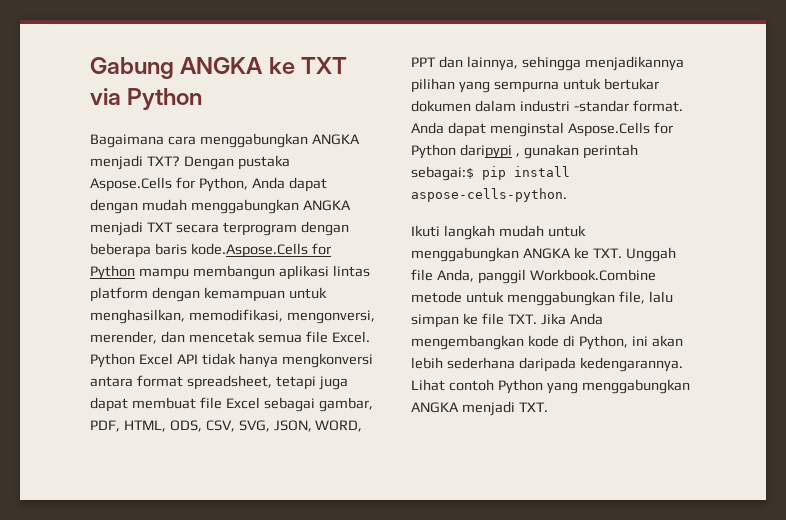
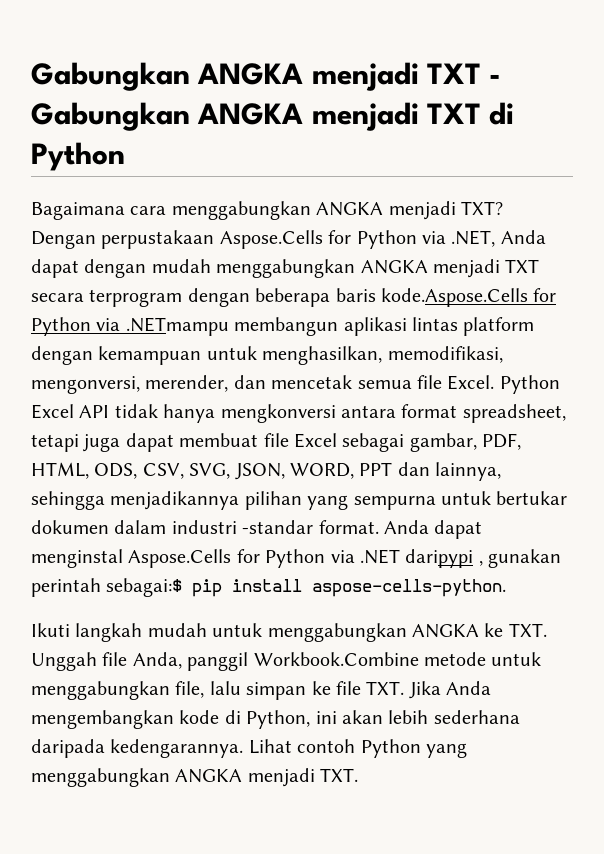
- Gabung ANGKA ke TXT via Python
+ Gabungkan ANGKA menjadi TXT - Gabungkan ANGKA menjadi TXT di Python
- Dengan pustaka Aspose.Cells for Python, Anda dapat dengan mudah menggabungkan ANGKA menjadi TXT secara terprogram dengan beberapa baris kode.Aspose.Cells for Python mampu membangun aplikasi lintas platform dengan kemampuan untuk menghasilkan, memodifikasi, mengonversi, merender, dan mencetak semua file Excel.
+ Dengan perpustakaan Aspose.Cells for Python via .NET, Anda dapat dengan mudah menggabungkan ANGKA menjadi TXT secara terprogram dengan beberapa baris kode.Aspose.Cells for Python via .NETmampu membangun aplikasi lintas platform dengan kemampuan untuk menghasilkan, memodifikasi, mengonversi, merender, dan mencetak semua file Excel.
- Anda dapat menginstal Aspose.Cells for Python daripypi , gunakan perintah sebagai:$ pip install aspose-cells-python.
+ Anda dapat menginstal Aspose.Cells for Python via .NET daripypi , gunakan perintah sebagai:$ pip install aspose-cells-python.

